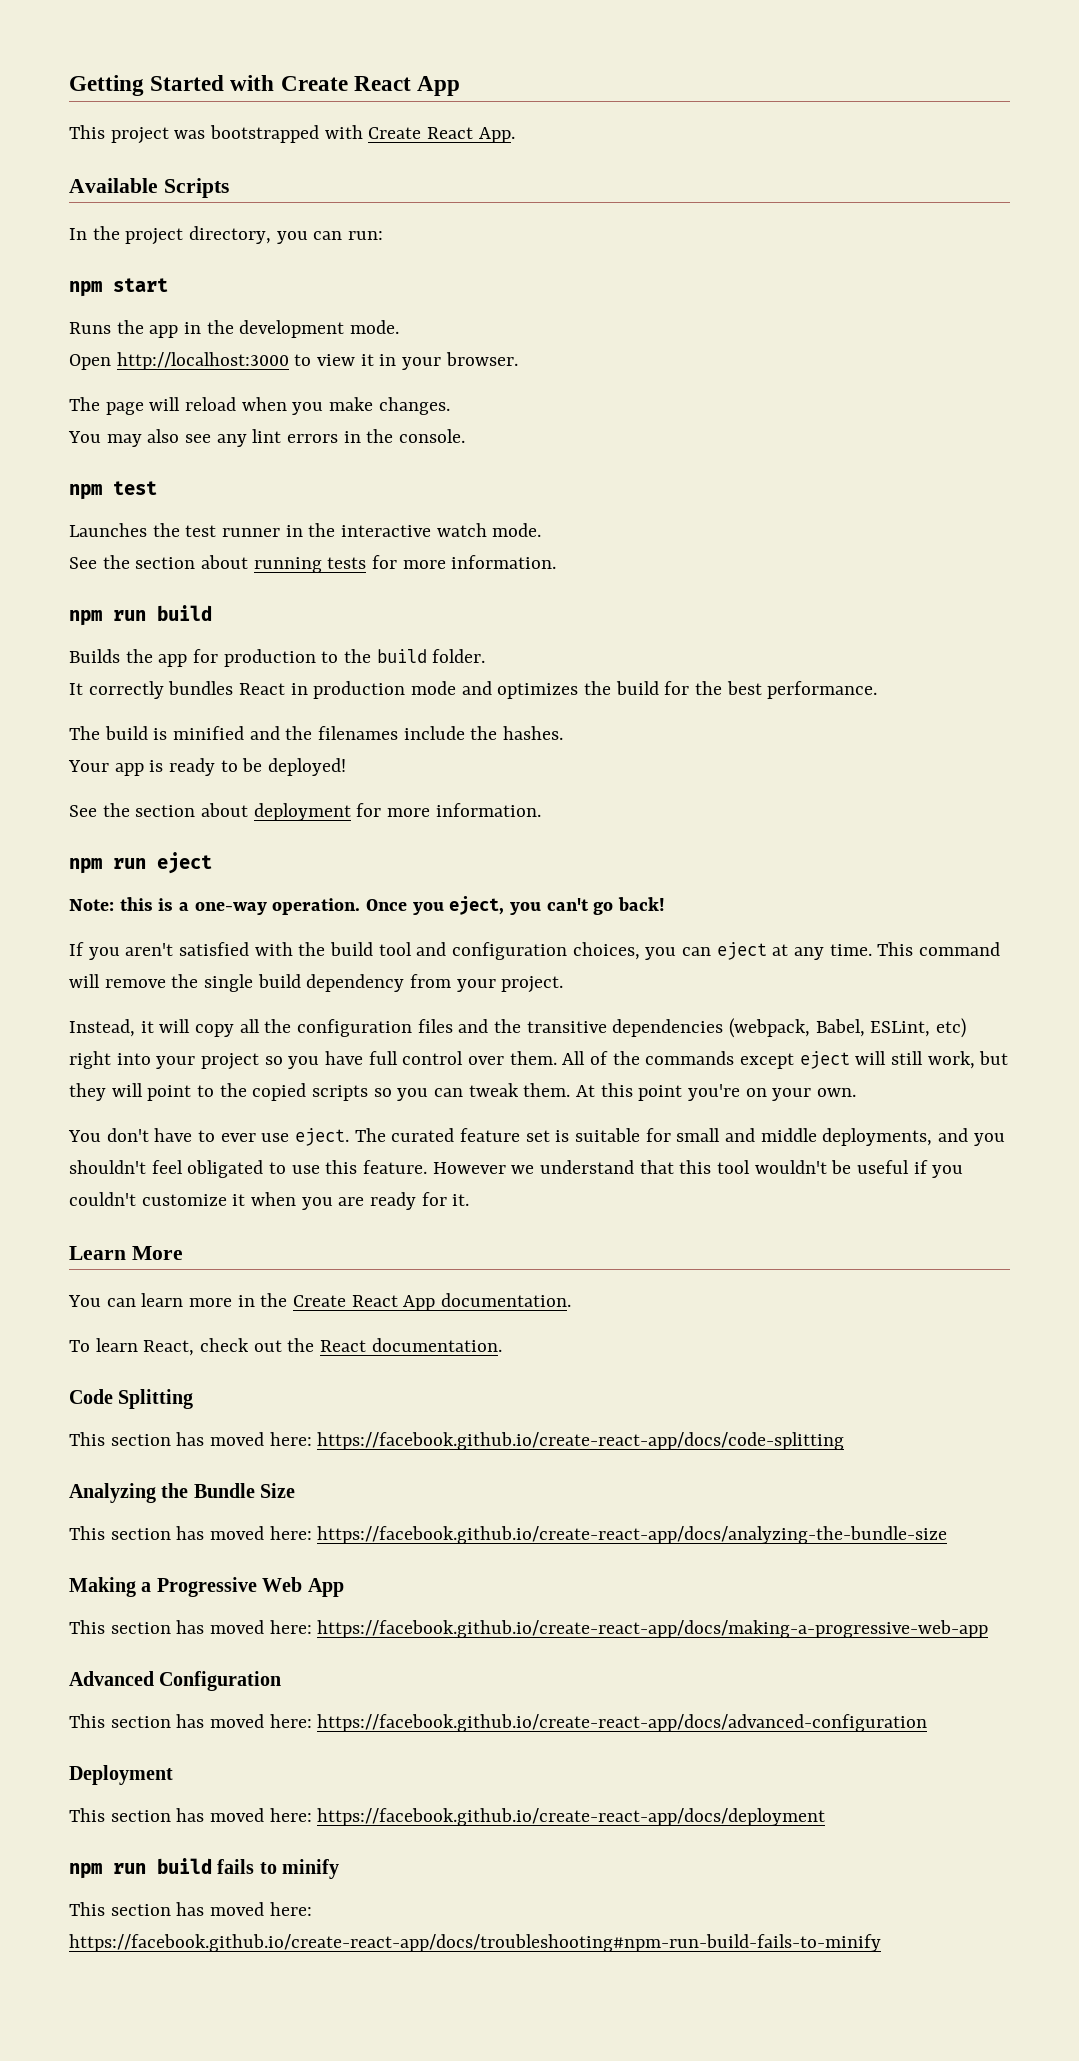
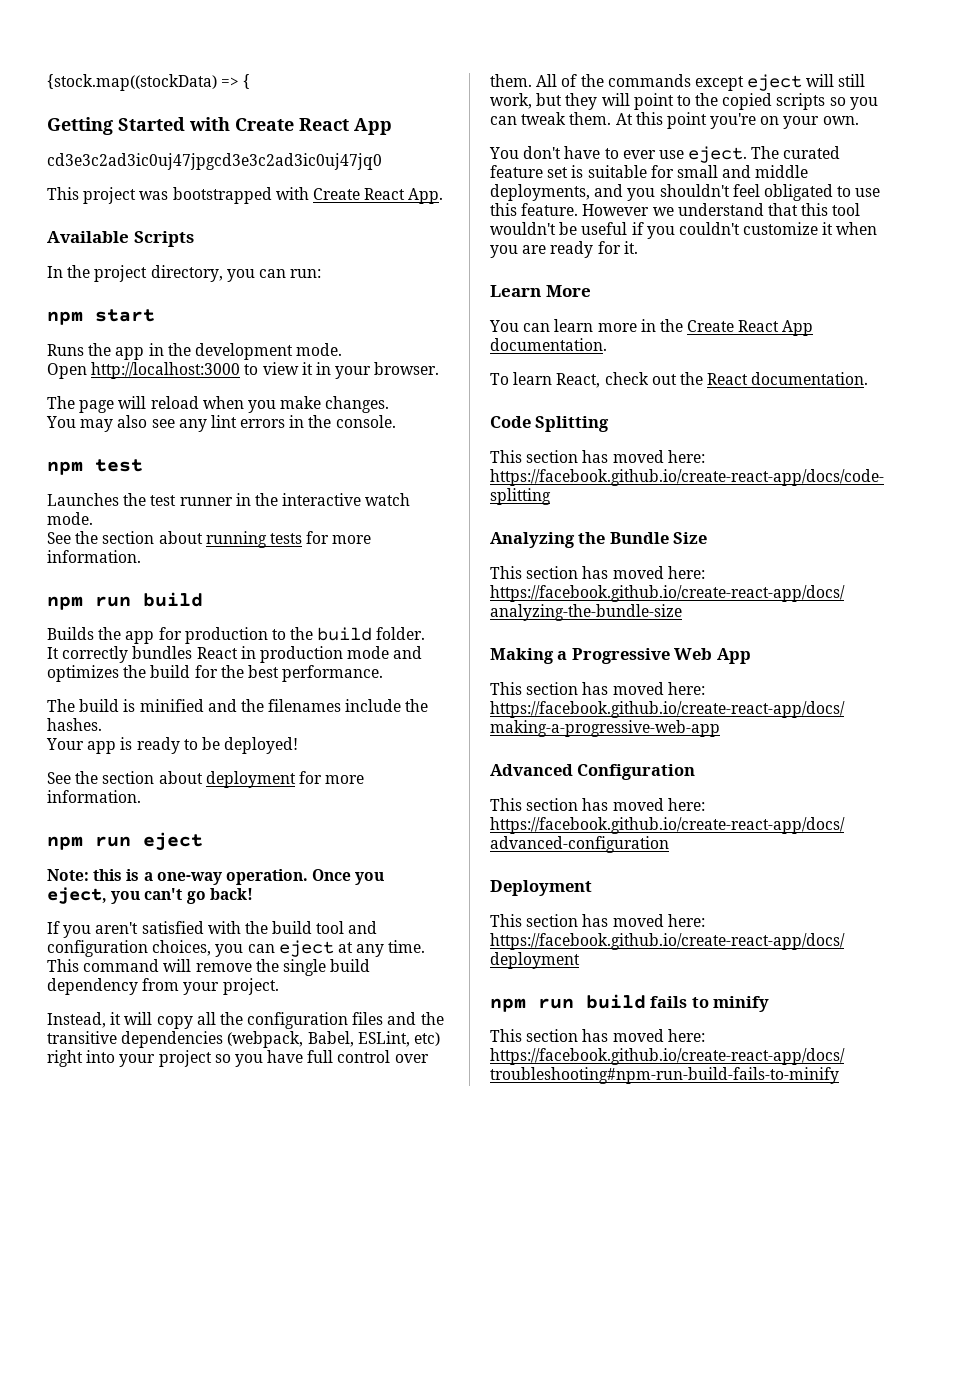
+ {stock.map((stockData) => {
+ cd3e3c2ad3ic0uj47jpgcd3e3c2ad3ic0uj47jq0

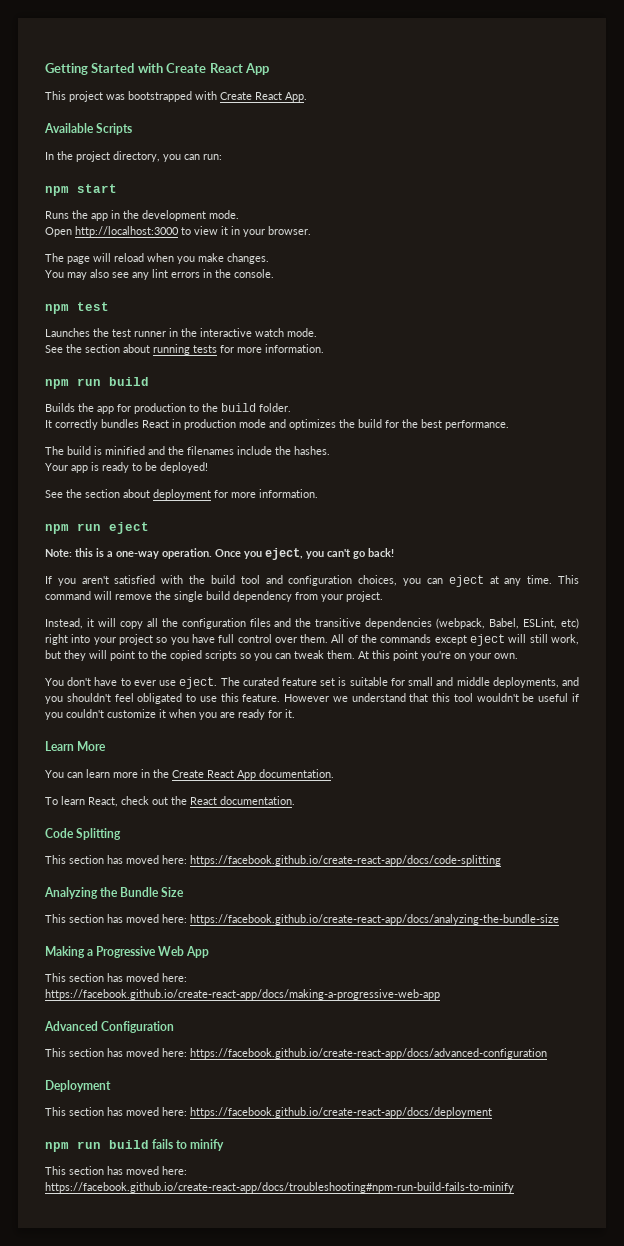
- {stock.map((stockData) => {
- cd3e3c2ad3ic0uj47jpgcd3e3c2ad3ic0uj47jq0

